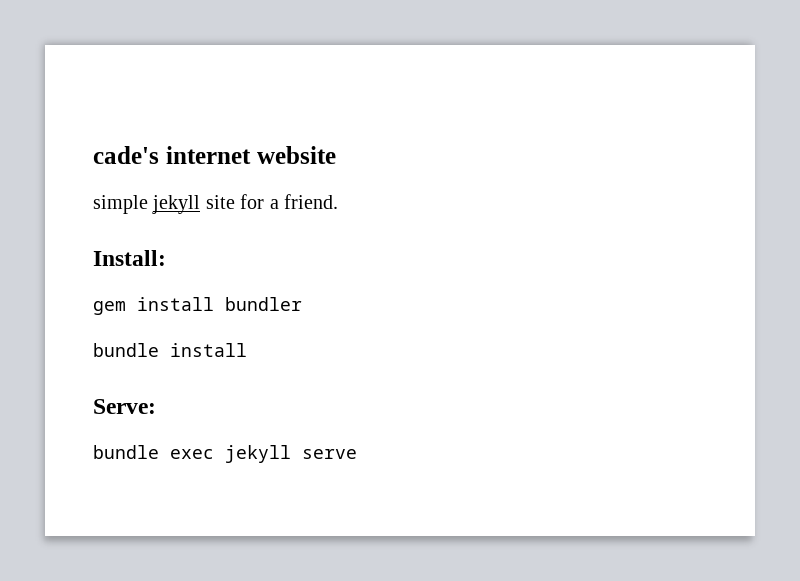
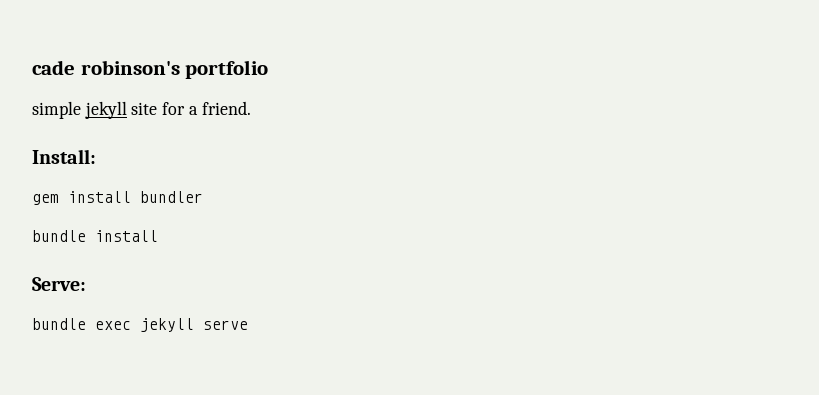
- cade's internet website
+ cade robinson's portfolio

